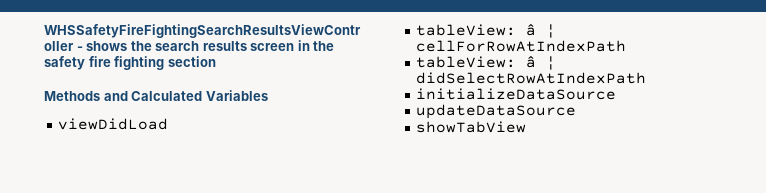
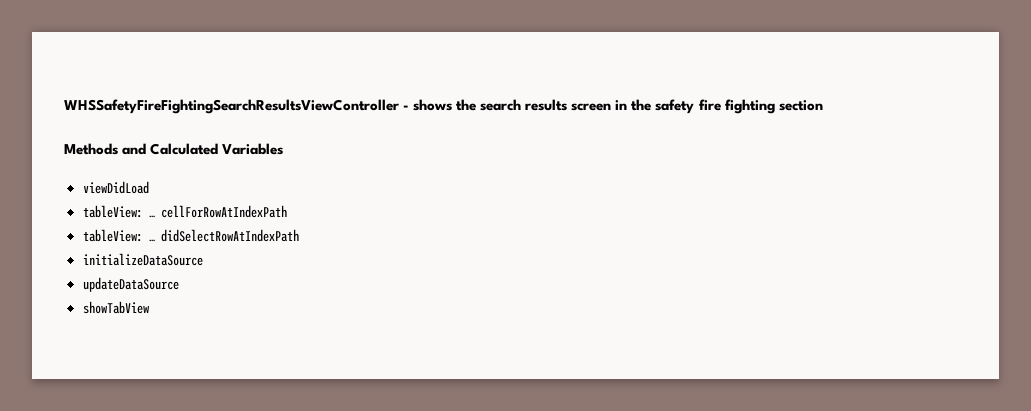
- tableView: â ¦ cellForRowAtIndexPath
+ tableView: … cellForRowAtIndexPath
- tableView: â ¦ didSelectRowAtIndexPath
+ tableView: … didSelectRowAtIndexPath

